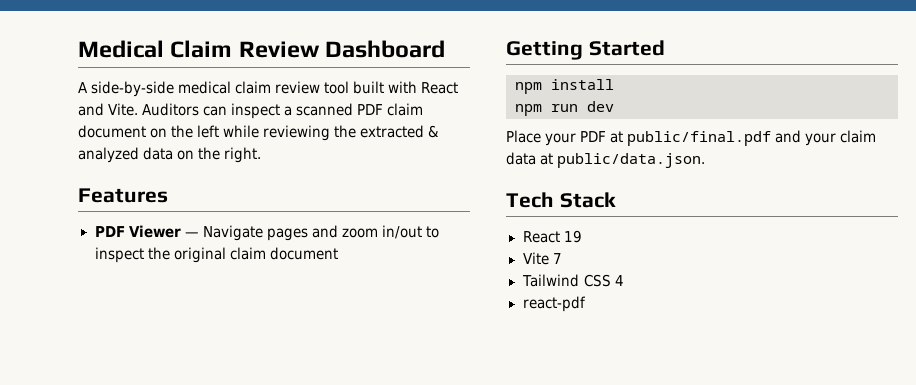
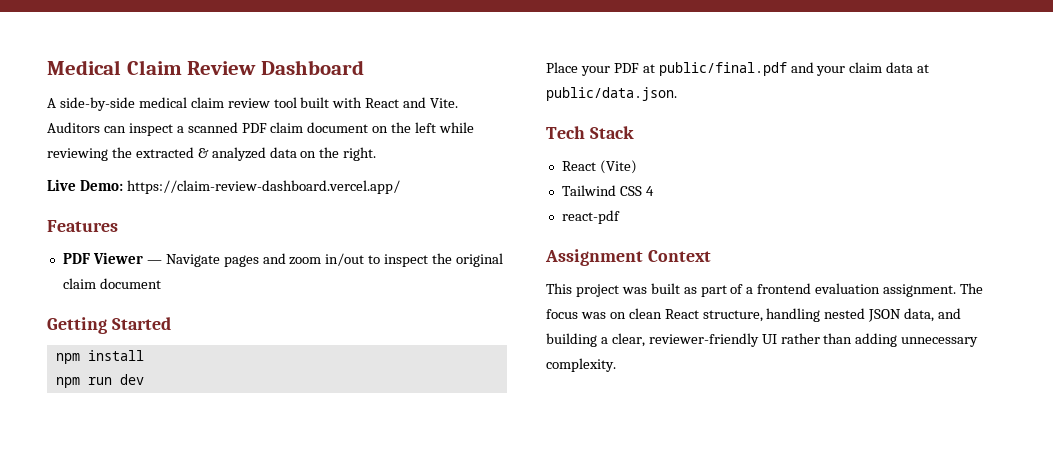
+ Live Demo: https://claim-review-dashboard.vercel.app/
- React 19
- Vite 7
+ React (Vite)
+ Assignment Context
+ This project was built as part of a frontend evaluation assignment. The focus was on clean React structure, handling nested JSON data, and building a clear, reviewer-friendly UI rather than adding unnecessary complexity.

